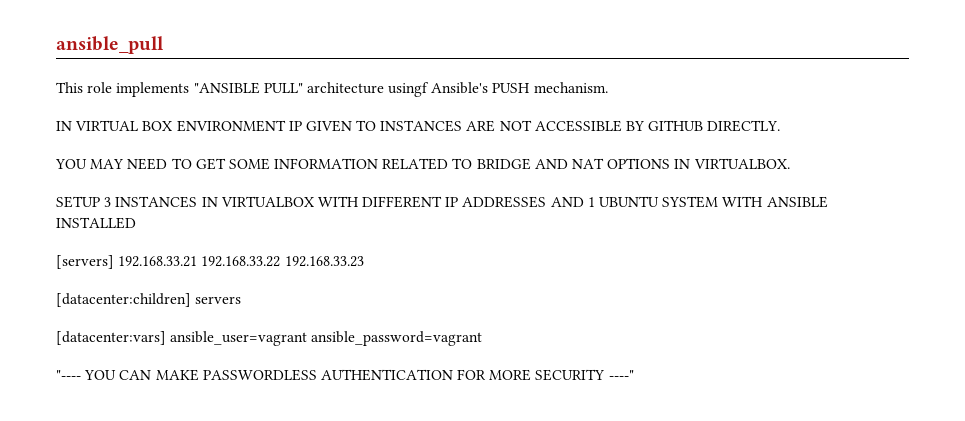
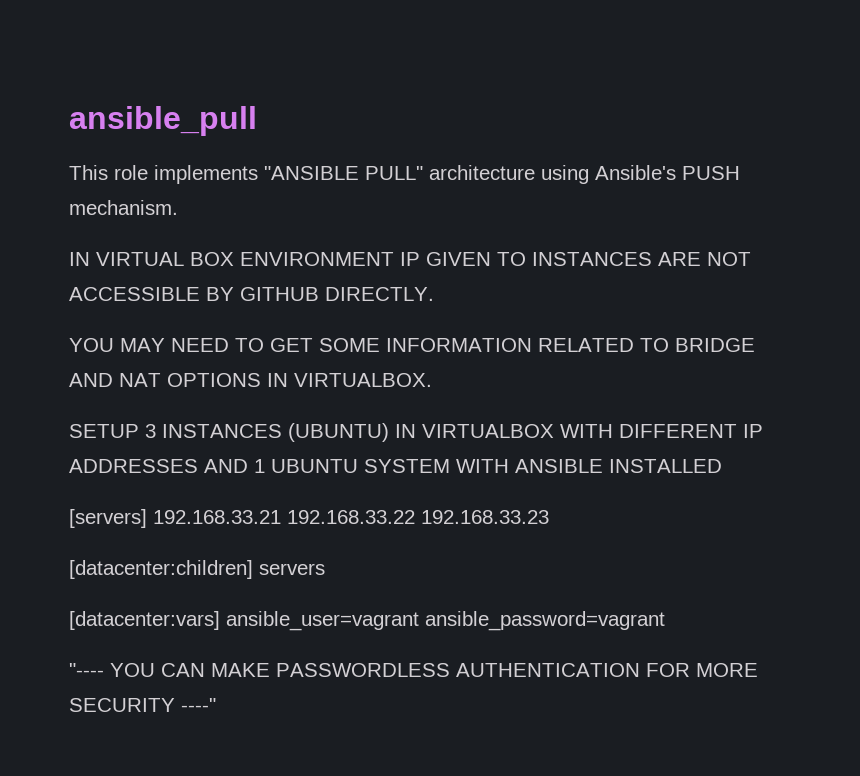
- This role implements "ANSIBLE PULL" architecture usingf Ansible's PUSH mechanism.
+ This role implements "ANSIBLE PULL" architecture using Ansible's PUSH mechanism.
- SETUP 3 INSTANCES IN VIRTUALBOX WITH DIFFERENT IP ADDRESSES AND 1 UBUNTU SYSTEM WITH ANSIBLE INSTALLED
+ SETUP 3 INSTANCES (UBUNTU) IN VIRTUALBOX WITH DIFFERENT IP ADDRESSES AND 1 UBUNTU SYSTEM WITH ANSIBLE INSTALLED

